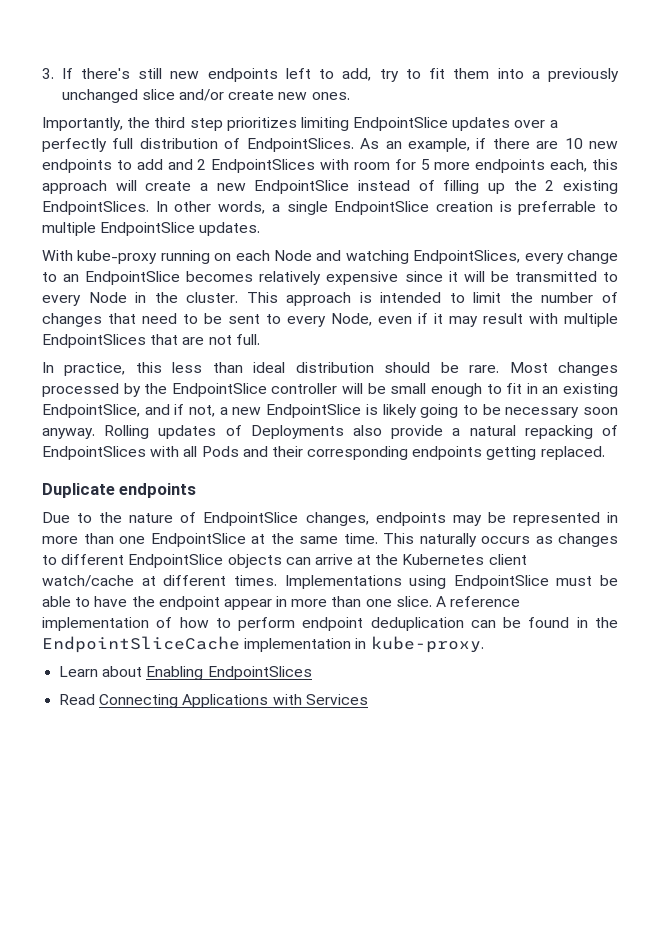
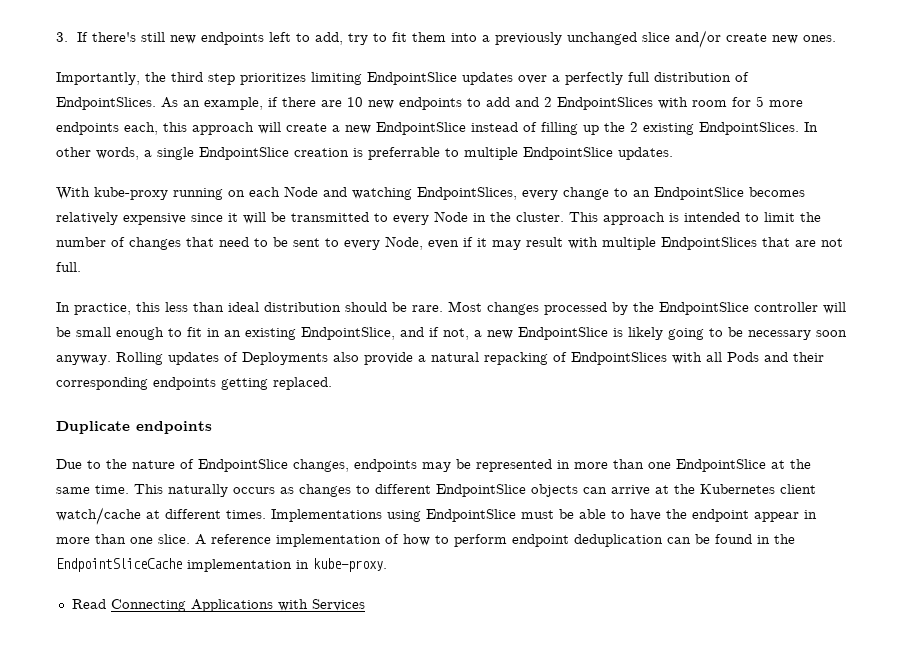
- Learn about Enabling EndpointSlices

